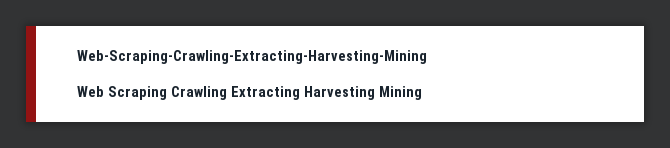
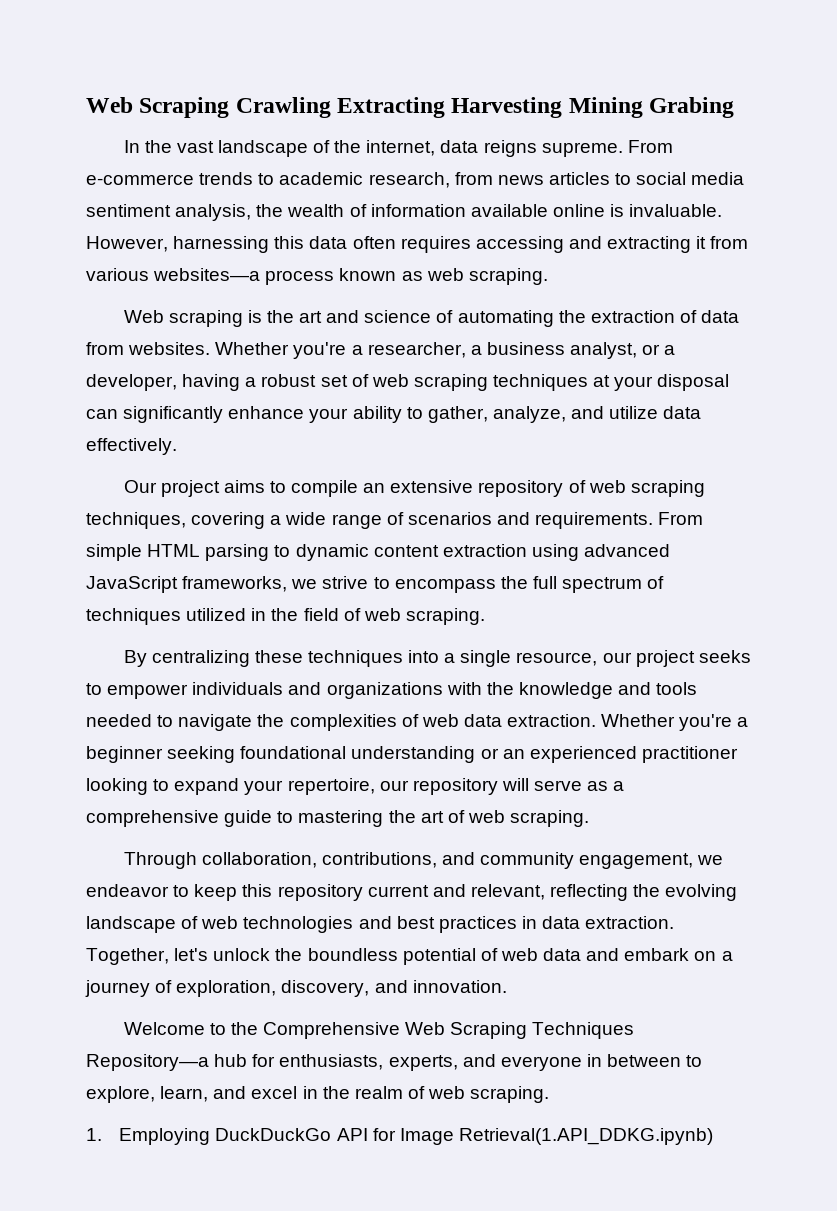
- Web-Scraping-Crawling-Extracting-Harvesting-Mining
- Web Scraping Crawling Extracting Harvesting Mining
+ Web Scraping Crawling Extracting Harvesting Mining Grabing
+ In the vast landscape of the internet, data reigns supreme. From e-commerce trends to academic research, from news articles to social media sentiment analysis, the wealth of information available online is invaluable. However, harnessing this data often requires accessing and extracting it from various websites—a process known as web scraping.
+ Web scraping is the art and science of automating the extraction of data from websites. Whether you're a researcher, a business analyst, or a developer, having a robust set of web scraping techniques at your disposal can significantly enhance your ability to gather, analyze, and utilize data effectively.
+ Our project aims to compile an extensive repository of web scraping techniques, covering a wide range of scenarios and requirements. From simple HTML parsing to dynamic content extraction using advanced JavaScript frameworks, we strive to encompass the full spectrum of techniques utilized in the field of web scraping.
+ By centralizing these techniques into a single resource, our project seeks to empower individuals and organizations with the knowledge and tools needed to navigate the complexities of web data extraction. Whether you're a beginner seeking foundational understanding or an experienced practitioner looking to expand your repertoire, our repository will serve as a comprehensive guide to mastering the art of web scraping.
+ Through collaboration, contributions, and community engagement, we endeavor to keep this repository current and relevant, reflecting the evolving landscape of web technologies and best practices in data extraction. Together, let's unlock the boundless potential of web data and embark on a journey of exploration, discovery, and innovation.
+ Welcome to the Comprehensive Web Scraping Techniques Repository—a hub for enthusiasts, experts, and everyone in between to explore, learn, and excel in the realm of web scraping.
+ 1. Employing DuckDuckGo API for Image Retrieval(1.API_DDKG.ipynb)

